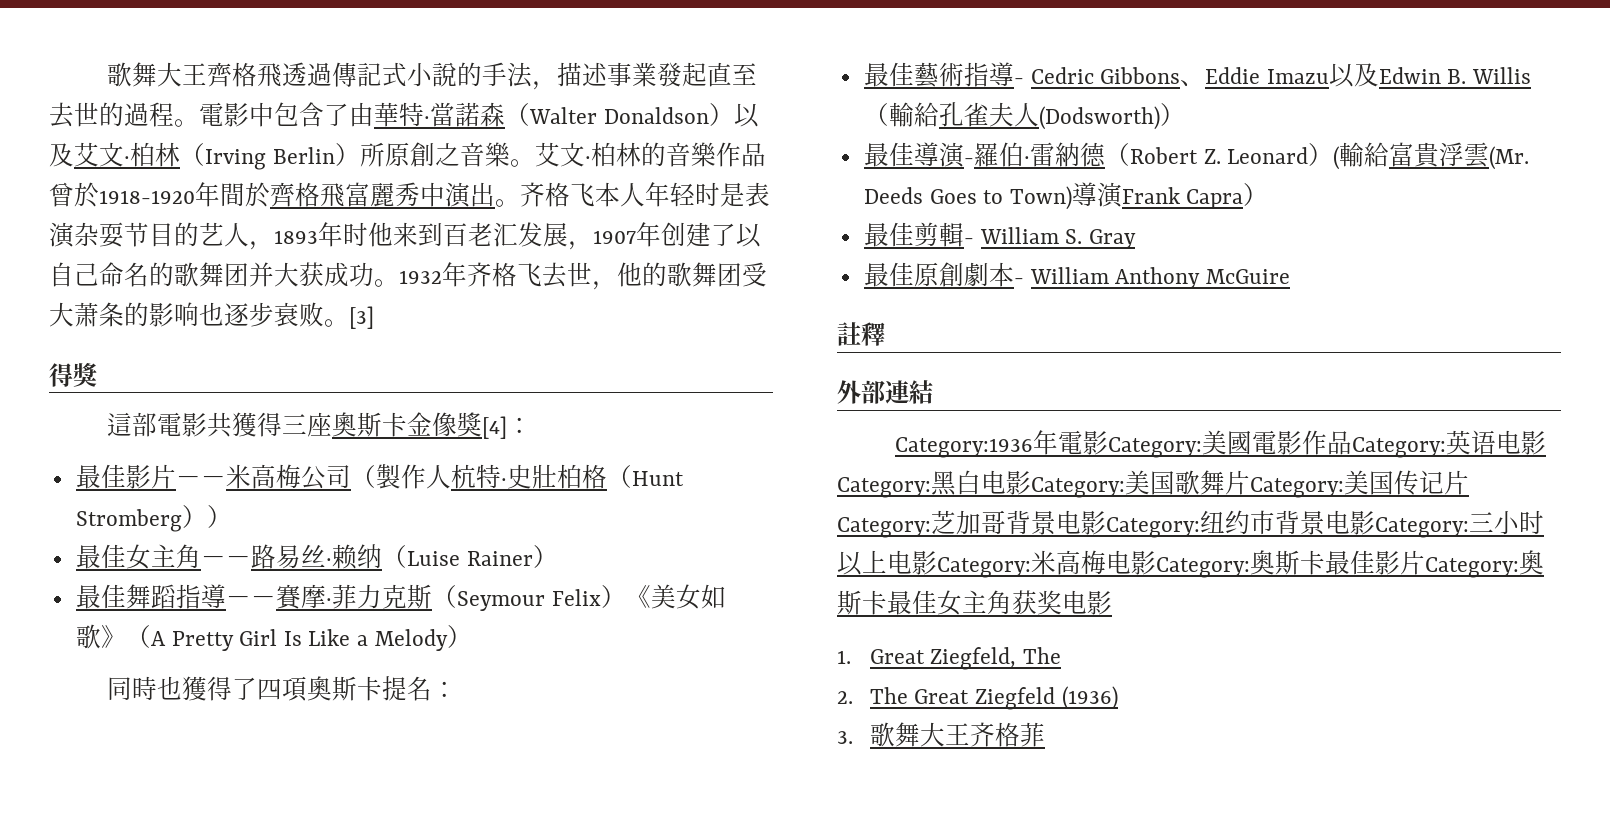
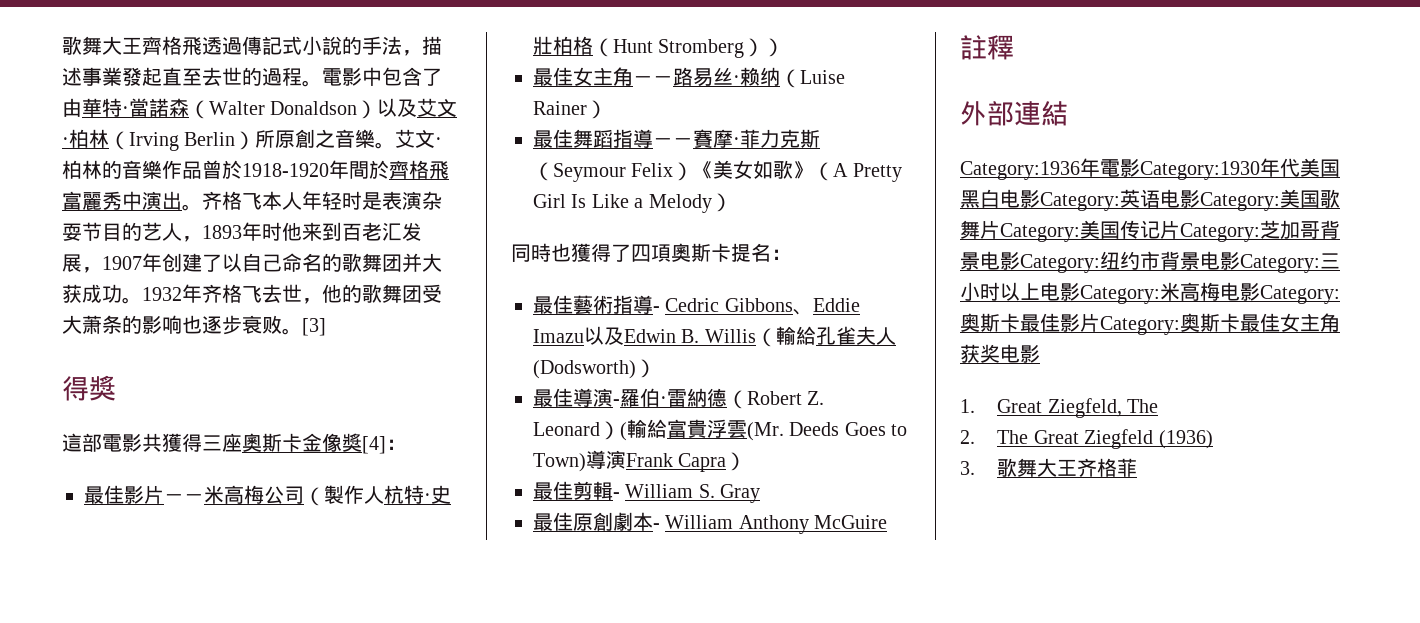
- Category:1936年電影Category:美國電影作品Category:英语电影Category:黑白电影Category:美国歌舞片Category:美国传记片Category:芝加哥背景电影Category:纽约市背景电影Category:三小时以上电影Category:米高梅电影Category:奥斯卡最佳影片Category:奥斯卡最佳女主角获奖电影
+ Category:1936年電影Category:1930年代美国黑白电影Category:英语电影Category:美国歌舞片Category:美国传记片Category:芝加哥背景电影Category:纽约市背景电影Category:三小时以上电影Category:米高梅电影Category:奥斯卡最佳影片Category:奥斯卡最佳女主角获奖电影

